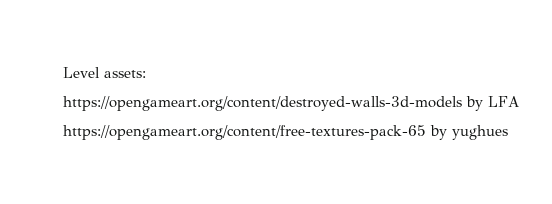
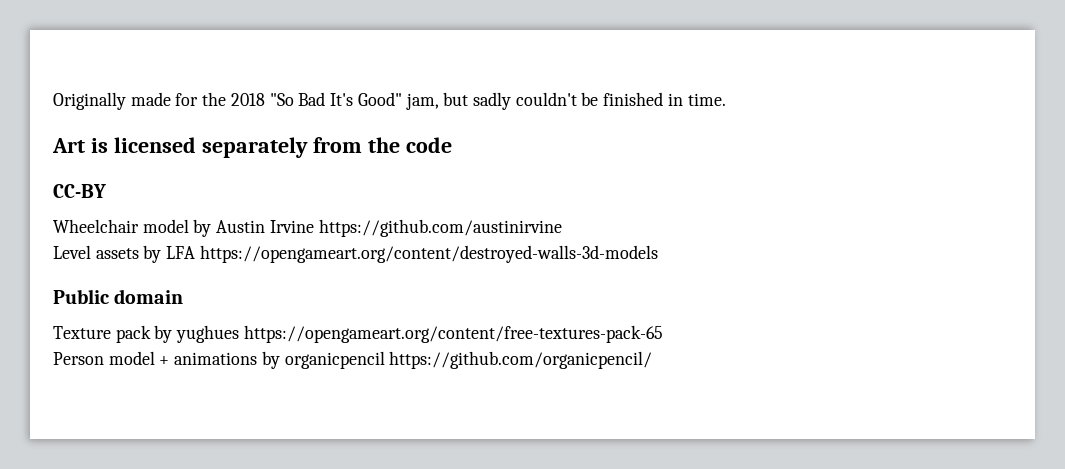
- Level assets:
- https://opengameart.org/content/destroyed-walls-3d-models by LFA
- https://opengameart.org/content/free-textures-pack-65 by yughues
+ Originally made for the 2018 "So Bad It's Good" jam, but sadly couldn't be finished in time.
+ Art is licensed separately from the code
+ CC-BY
+ Wheelchair model by Austin Irvine https://github.com/austinirvine
+ Level assets by LFA https://opengameart.org/content/destroyed-walls-3d-models
+ Public domain
+ Texture pack by yughues https://opengameart.org/content/free-textures-pack-65
+ Person model + animations by organicpencil https://github.com/organicpencil/

